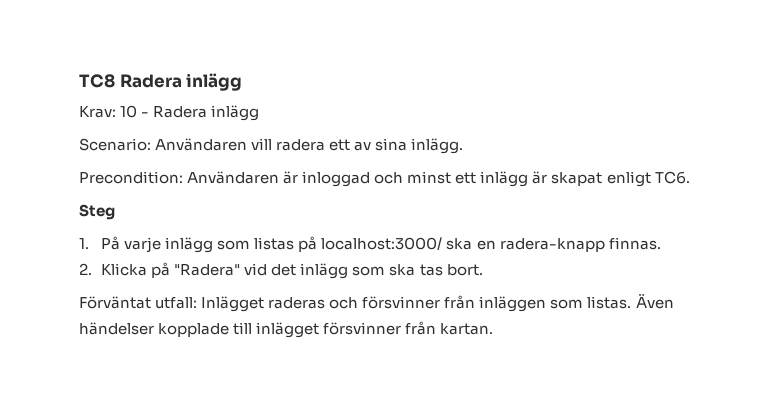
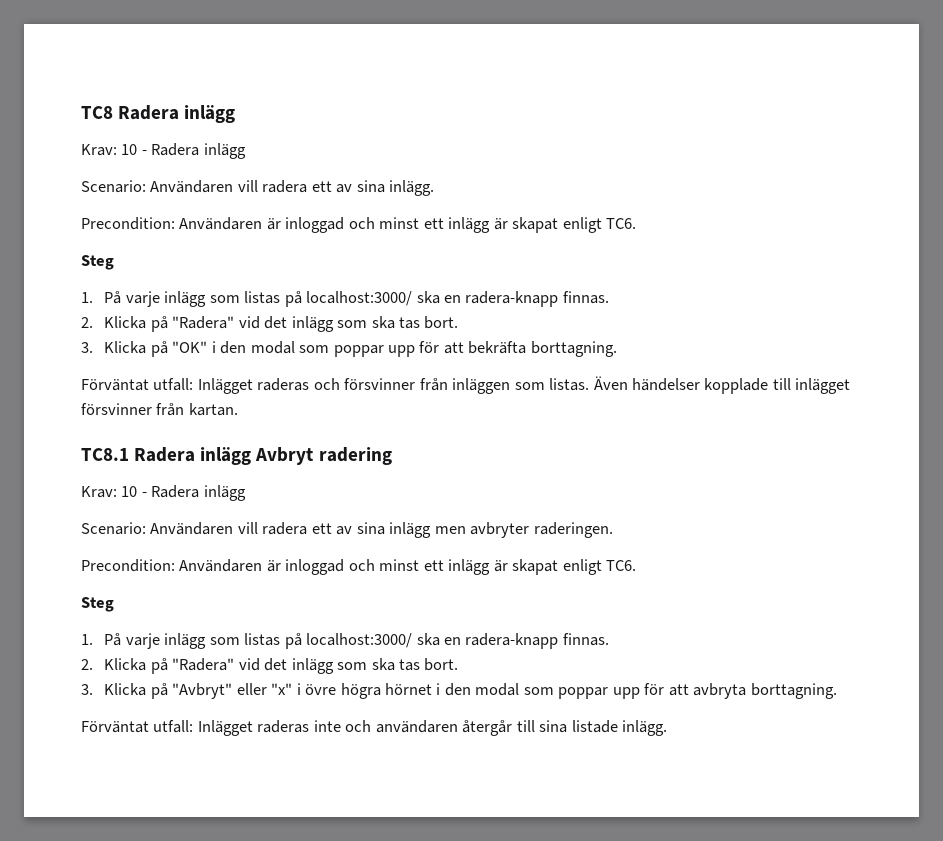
+ 3. Klicka på "OK" i den modal som poppar upp för att bekräfta borttagning.
+ TC8.1 Radera inlägg Avbryt radering
+ Krav: 10 - Radera inlägg
+ Scenario: Användaren vill radera ett av sina inlägg men avbryter raderingen.
+ Precondition: Användaren är inloggad och minst ett inlägg är skapat enligt TC6.
+ Steg
+ 1. På varje inlägg som listas på localhost:3000/ ska en radera-knapp finnas.
+ 2. Klicka på "Radera" vid det inlägg som ska tas bort.
+ 3. Klicka på "Avbryt" eller "x" i övre högra hörnet i den modal som poppar upp för att avbryta borttagning.
+ Förväntat utfall: Inlägget raderas inte och användaren återgår till sina listade inlägg.

